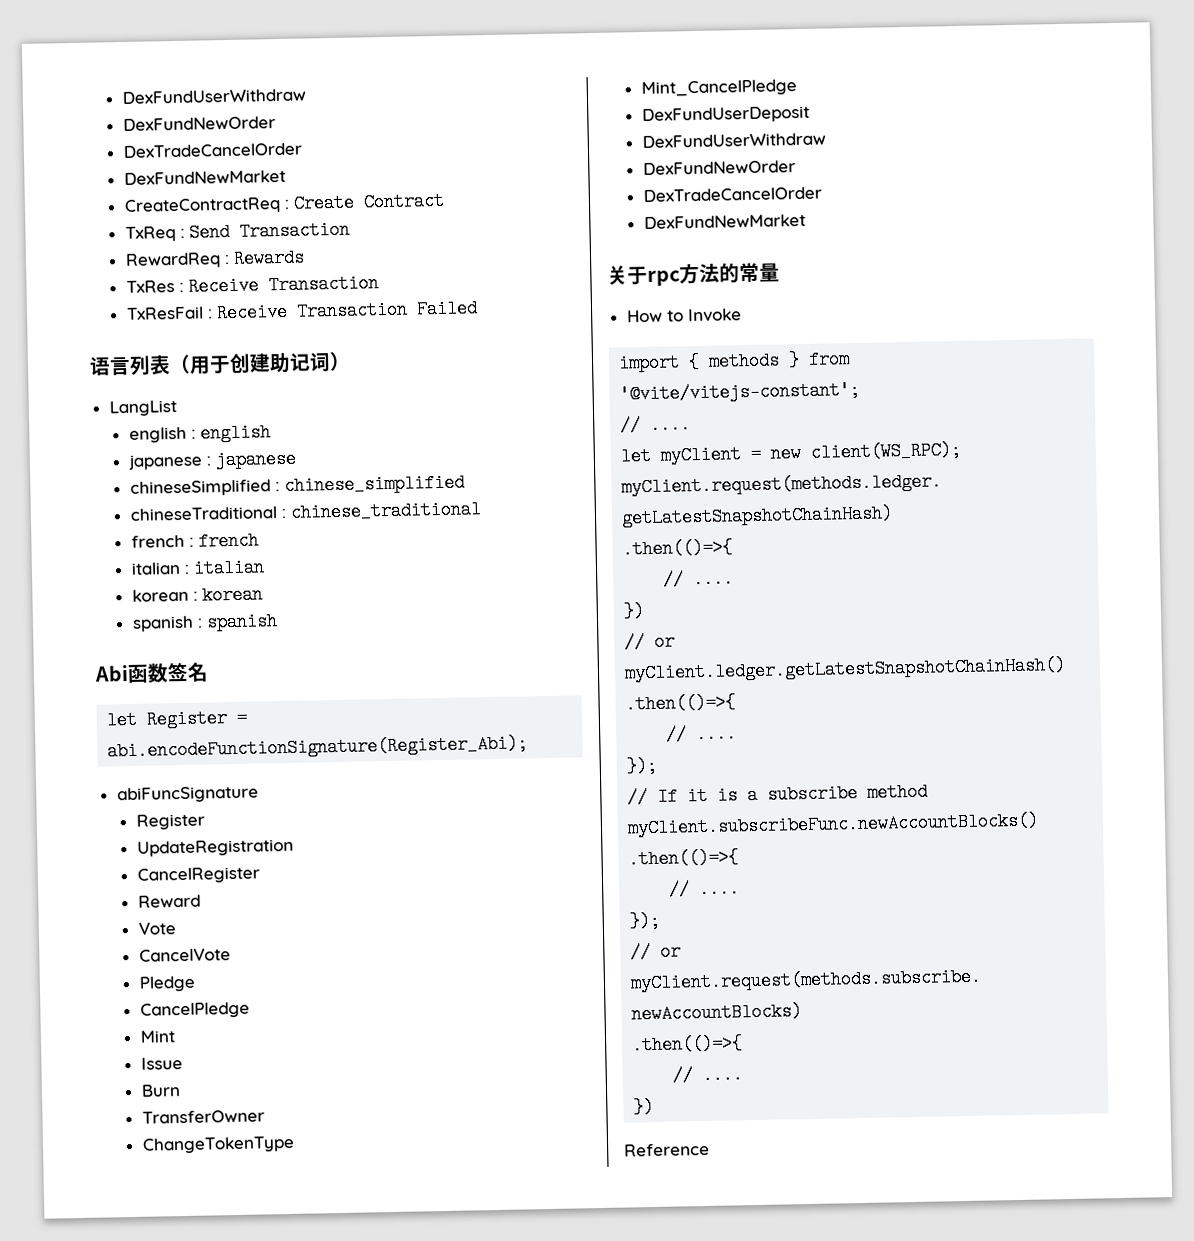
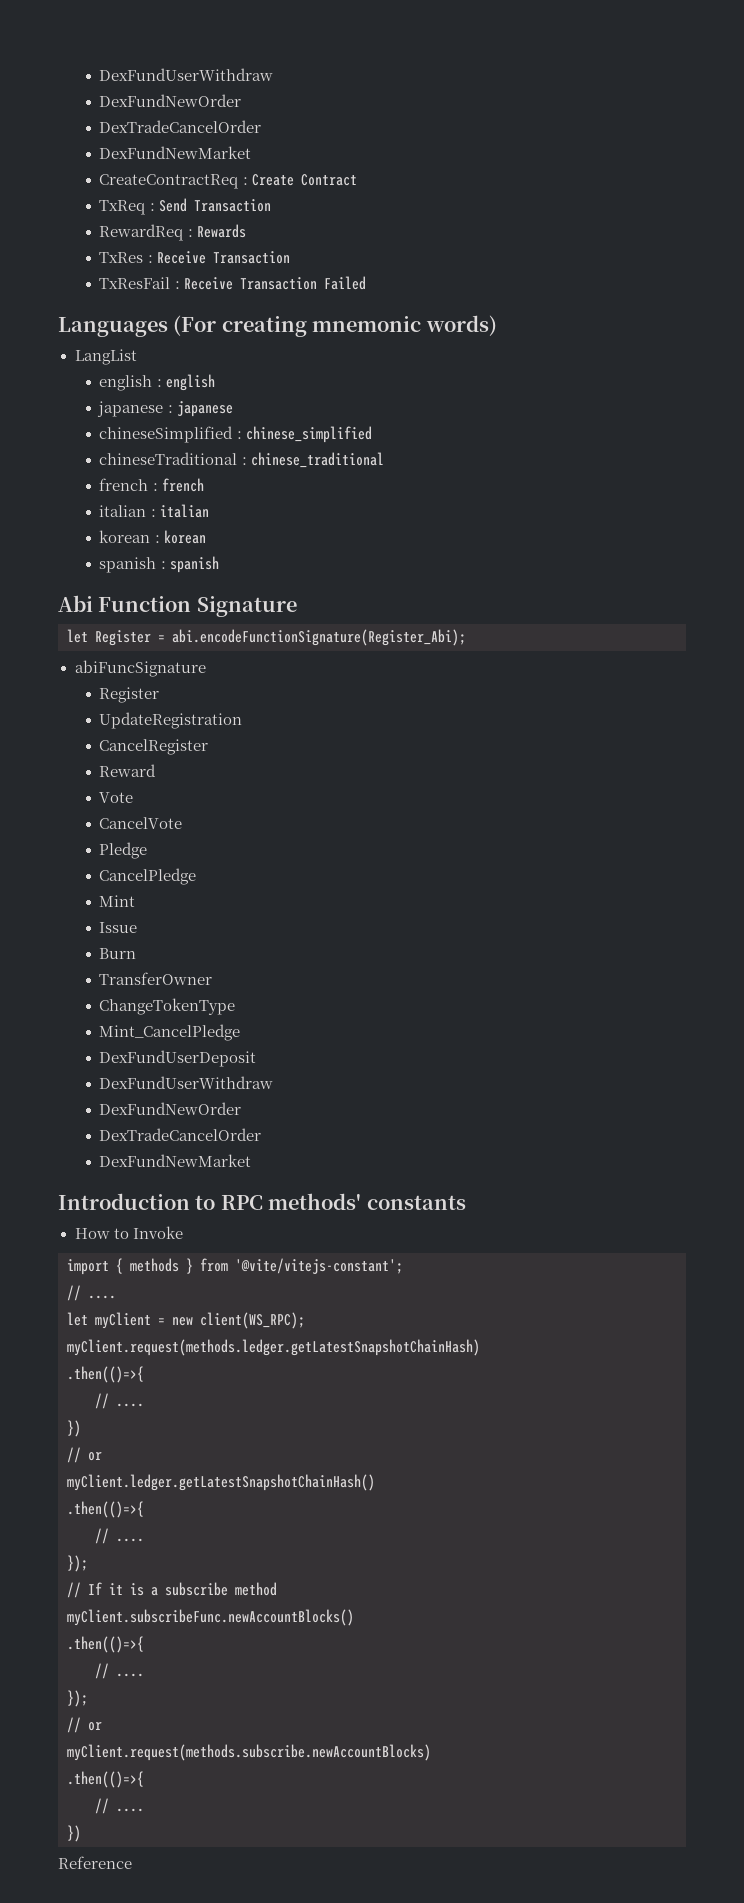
- 语言列表（用于创建助记词）
+ Languages (For creating mnemonic words)
- Abi函数签名
+ Abi Function Signature
- 关于rpc方法的常量
+ Introduction to RPC methods' constants

